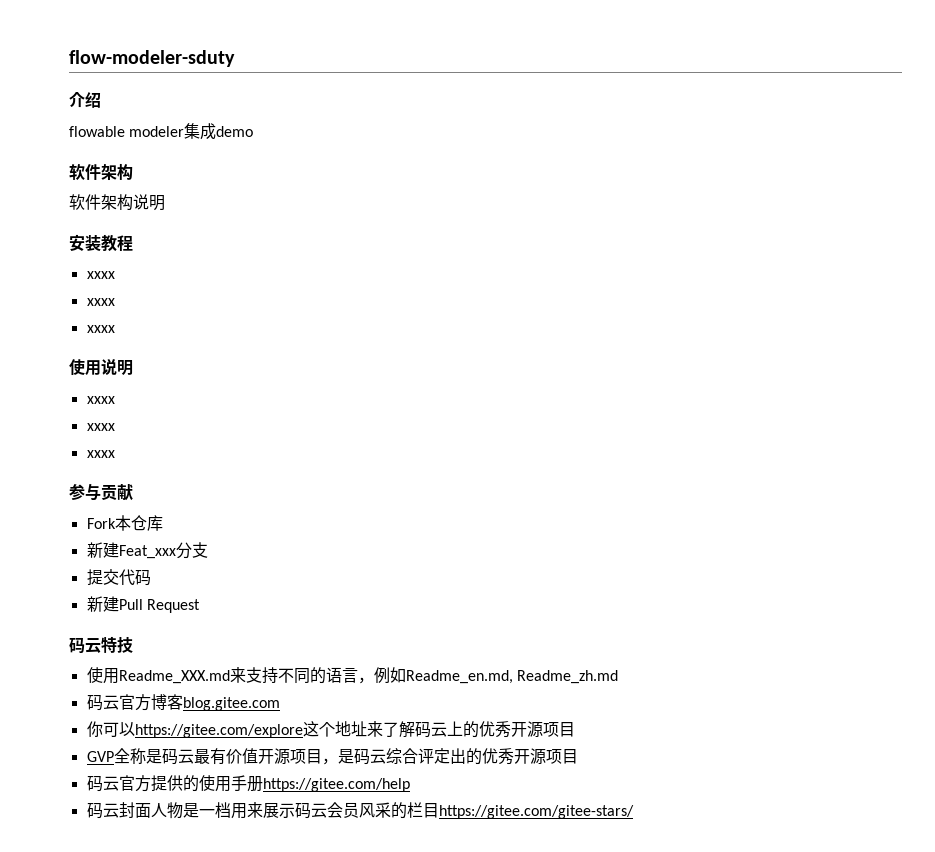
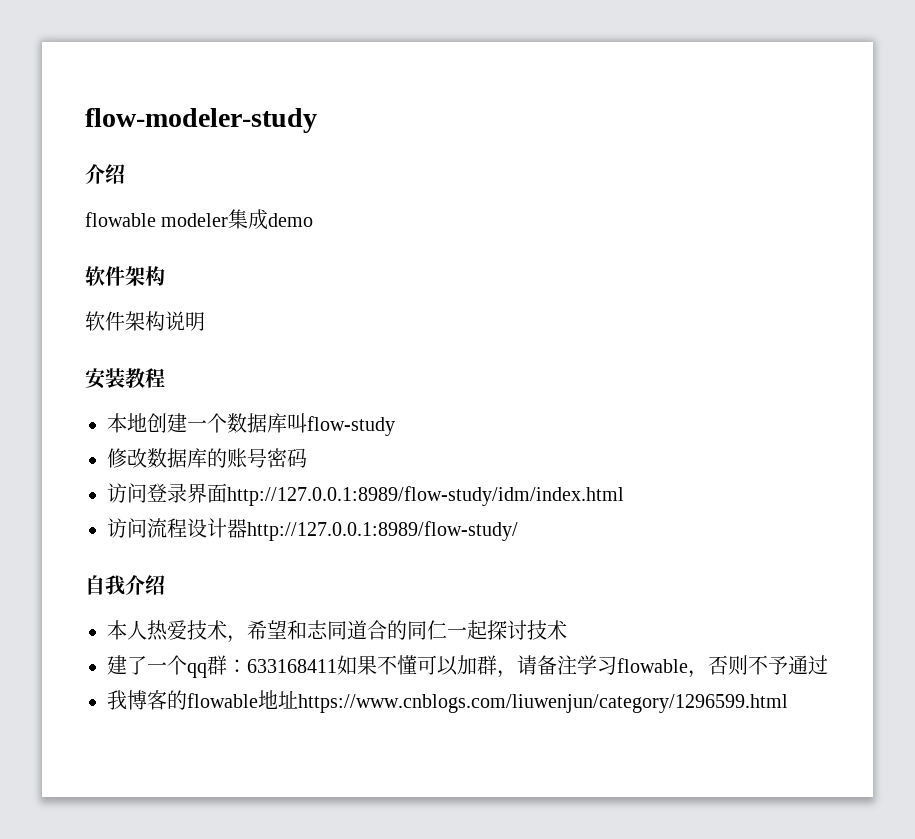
- flow-modeler-sduty
+ flow-modeler-study
  安装教程
- xxxx
- xxxx
- xxxx
- 使用说明
- xxxx
- xxxx
- xxxx
- 参与贡献
- Fork本仓库
- 新建Feat_xxx分支
- 提交代码
- 新建Pull Request
- 码云特技
- 使用Readme_XXX.md来支持不同的语言，例如Readme_en.md, Readme_zh.md
- 码云官方博客blog.gitee.com
- 你可以https://gitee.com/explore这个地址来了解码云上的优秀开源项目
- GVP全称是码云最有价值开源项目，是码云综合评定出的优秀开源项目
- 码云官方提供的使用手册https://gitee.com/help
- 码云封面人物是一档用来展示码云会员风采的栏目https://gitee.com/gitee-stars/
+ 本地创建一个数据库叫flow-study
+ 修改数据库的账号密码
+ 访问登录界面http://127.0.0.1:8989/flow-study/idm/index.html
+ 访问流程设计器http://127.0.0.1:8989/flow-study/
+ 自我介绍
+ 本人热爱技术，希望和志同道合的同仁一起探讨技术
+ 建了一个qq群：633168411如果不懂可以加群，请备注学习flowable，否则不予通过
+ 我博客的flowable地址https://www.cnblogs.com/liuwenjun/category/1296599.html

